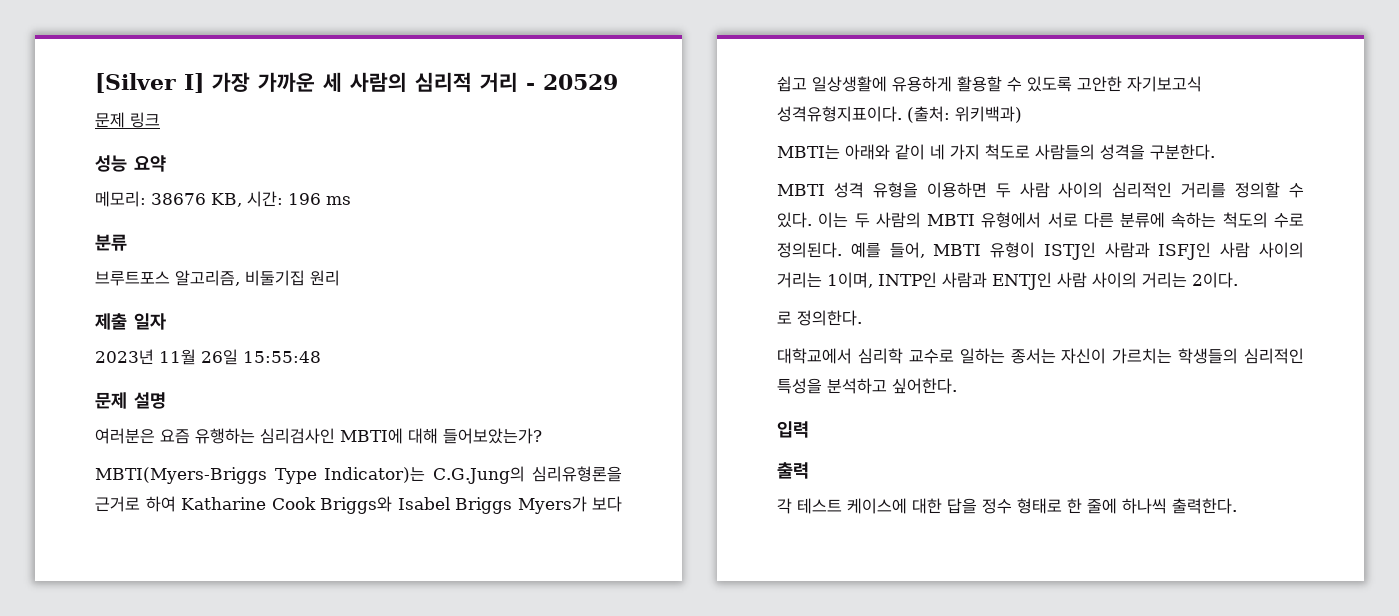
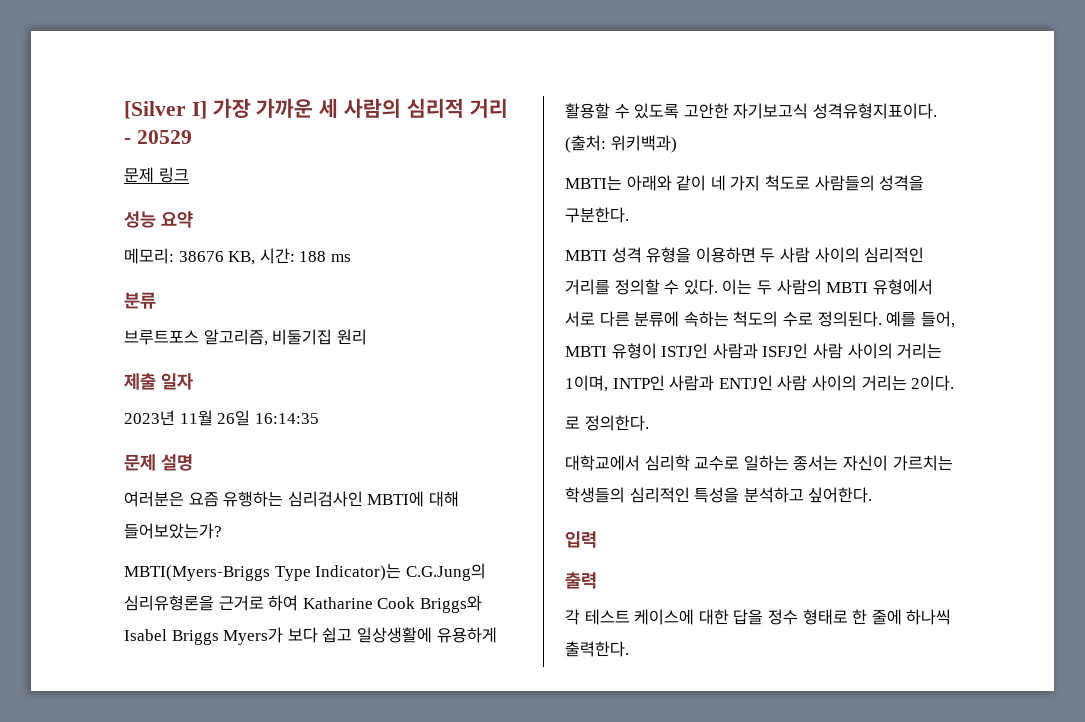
- 메모리: 38676 KB, 시간: 196 ms
+ 메모리: 38676 KB, 시간: 188 ms
- 2023년 11월 26일 15:55:48
+ 2023년 11월 26일 16:14:35

